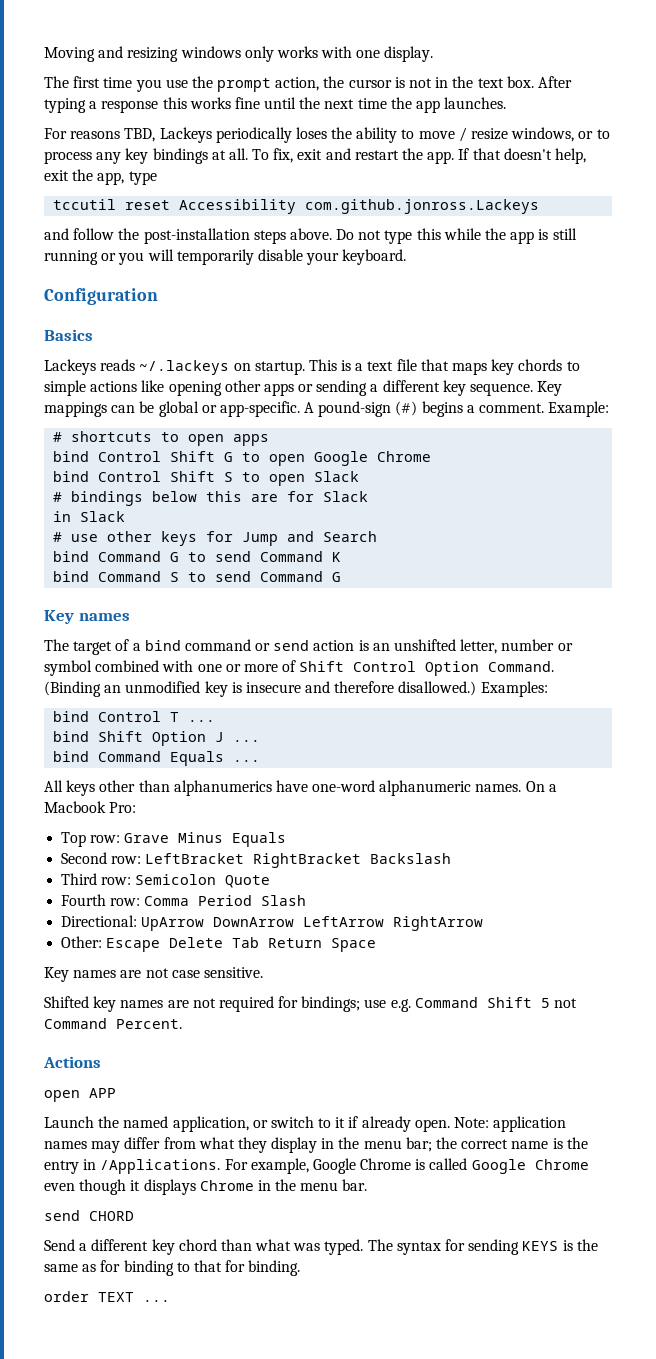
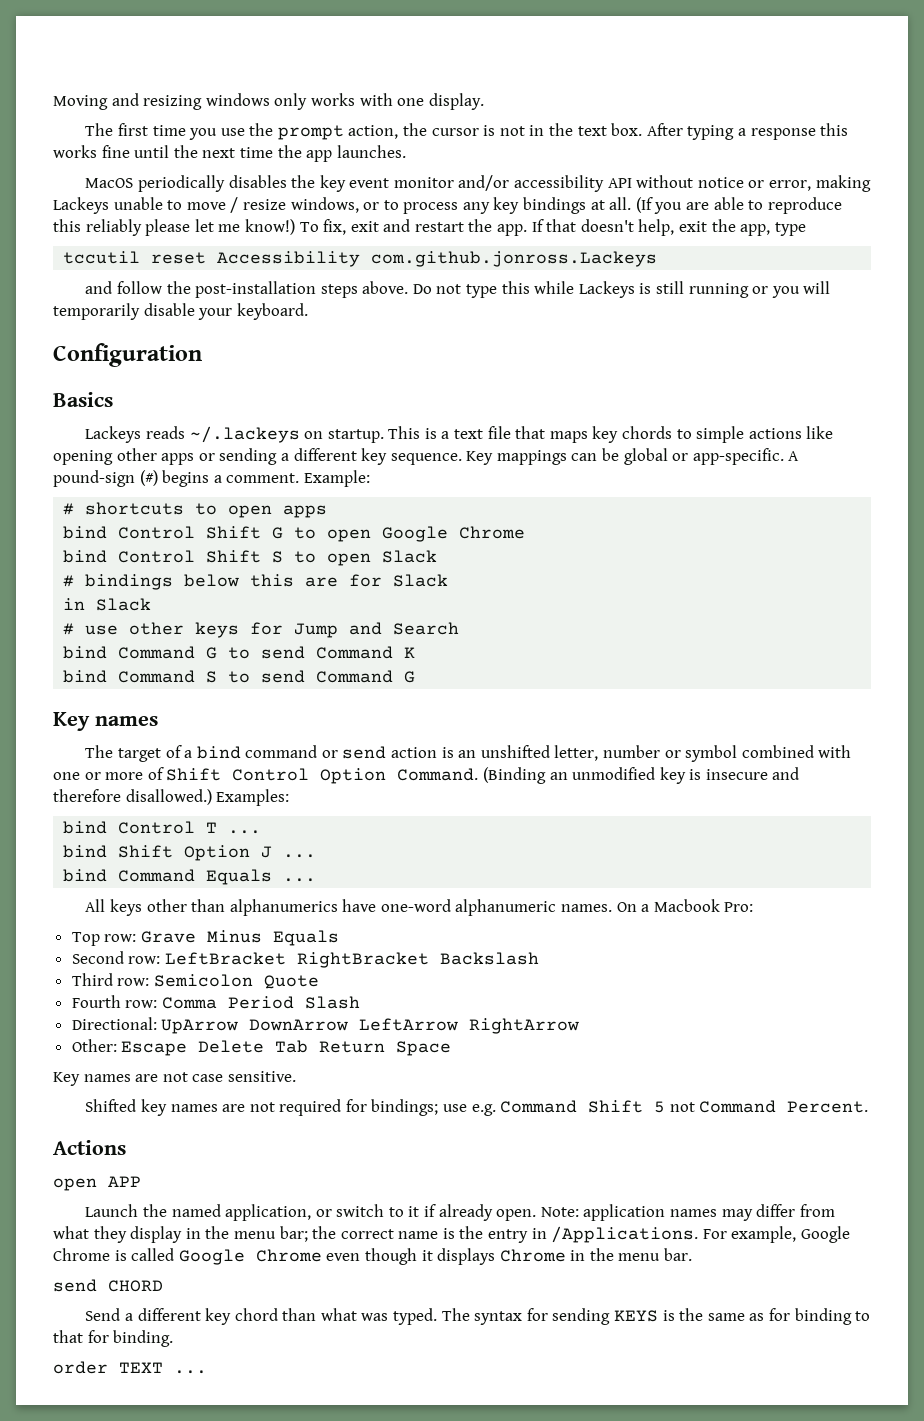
- For reasons TBD, Lackeys periodically loses the ability to move / resize windows, or to process any key bindings at all.
+ MacOS periodically disables the key event monitor and/or accessibility API without notice or error, making Lackeys unable to move / resize windows, or to process any key bindings at all.
+ (If you are able to reproduce this reliably please let me know!)
- Do not type this while the app is still running or you will temporarily disable your keyboard.
+ Do not type this while Lackeys is still running or you will temporarily disable your keyboard.

